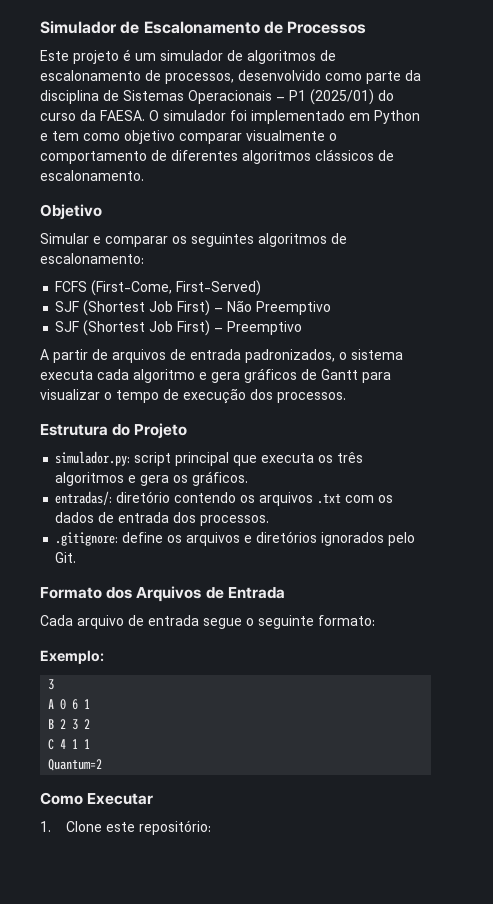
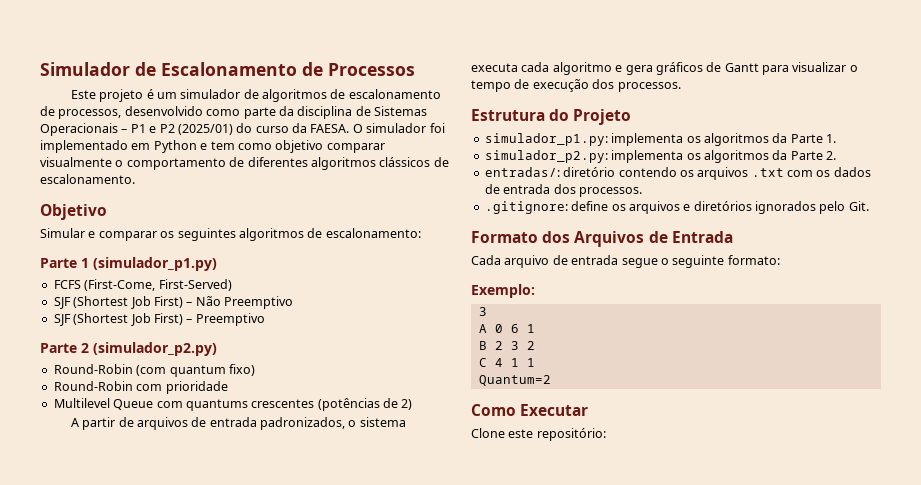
- Este projeto é um simulador de algoritmos de escalonamento de processos, desenvolvido como parte da disciplina de Sistemas Operacionais – P1 (2025/01) do curso da FAESA.
+ Este projeto é um simulador de algoritmos de escalonamento de processos, desenvolvido como parte da disciplina de Sistemas Operacionais – P1 e P2 (2025/01) do curso da FAESA.
+ Parte 1 (simulador_p1.py)
+ Parte 2 (simulador_p2.py)
+ Round-Robin (com quantum fixo)
+ Round-Robin com prioridade
+ Multilevel Queue com quantums crescentes (potências de 2)
- simulador.py: script principal que executa os três algoritmos e gera os gráficos.
+ simulador_p1.py: implementa os algoritmos da Parte 1.
+ simulador_p2.py: implementa os algoritmos da Parte 2.
- 1. Clone este repositório:
+ Clone este repositório:

